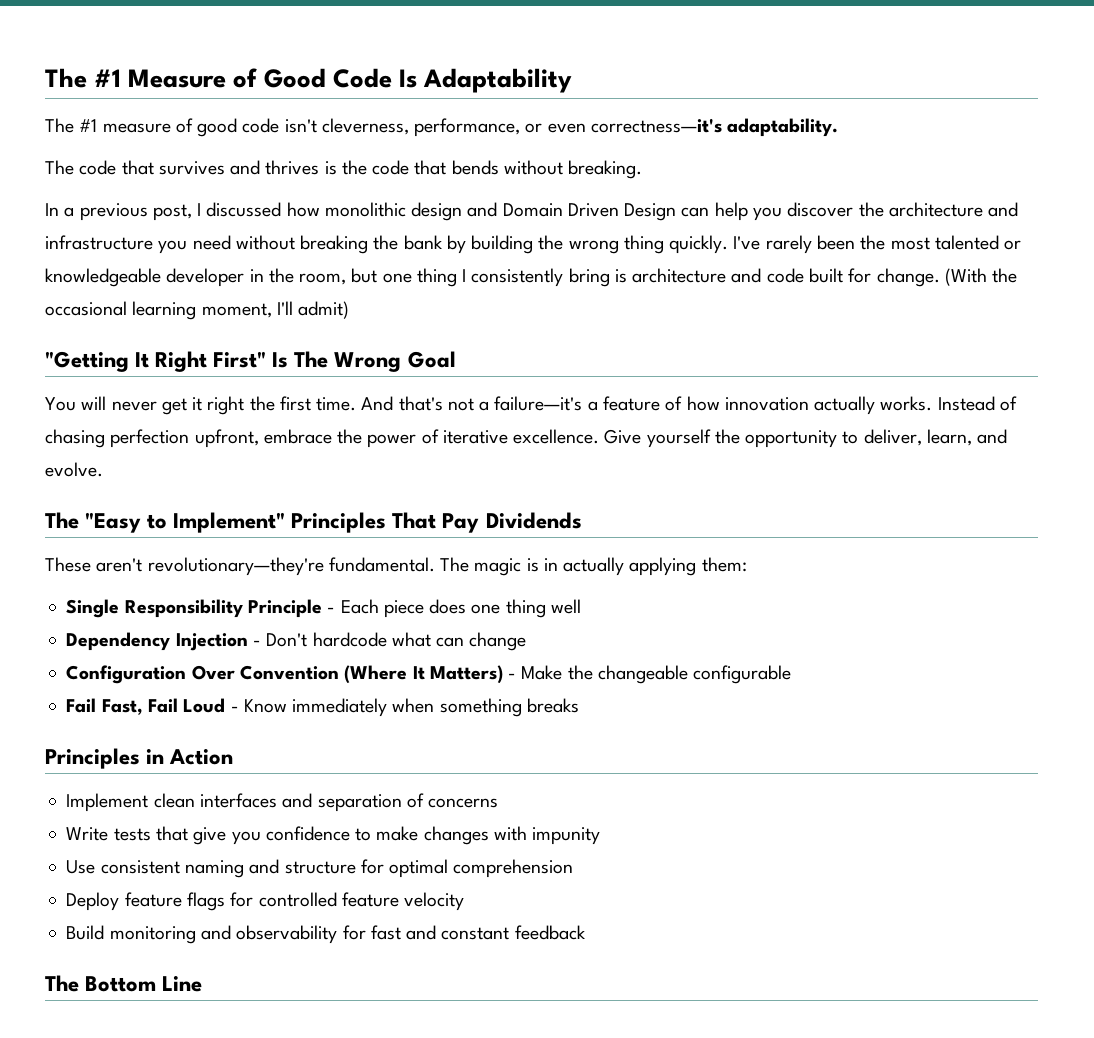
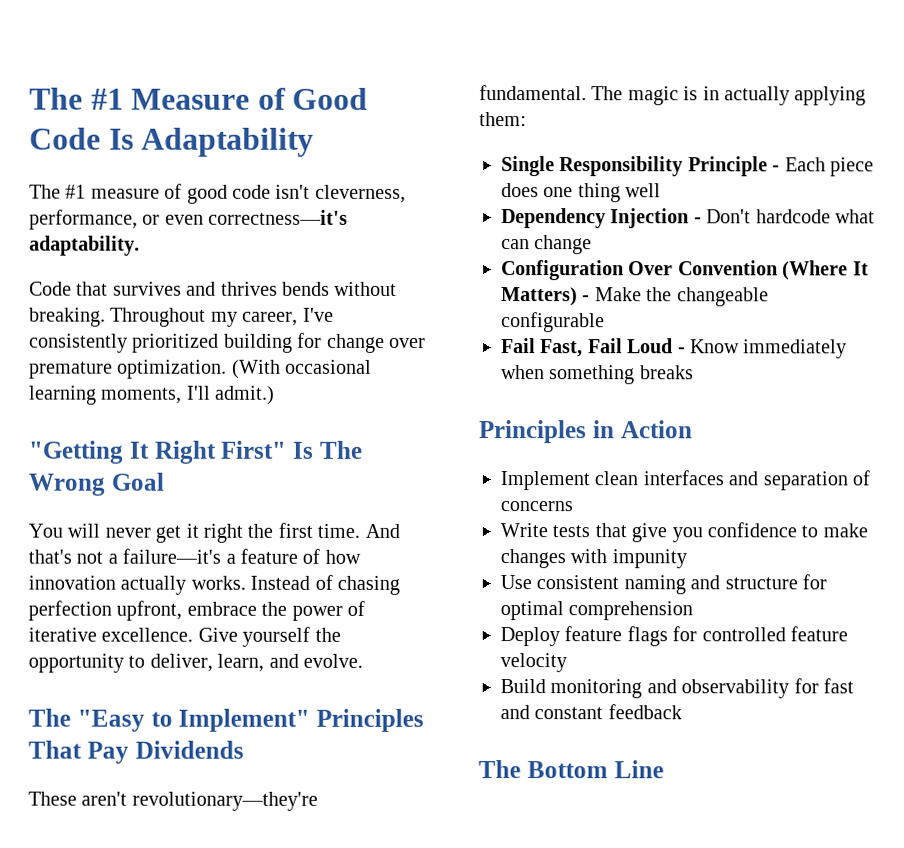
- The code that survives and thrives is the code that bends without breaking.
- In a previous post, I discussed how monolithic design and Domain Driven Design can help you discover the architecture and infrastructure you need without breaking the bank by building the wrong thing quickly. I've rarely been the most talented or knowledgeable developer in the room, but one thing I consistently bring is architecture and code built for change. (With the occasional learning moment, I'll admit)
+ Code that survives and thrives bends without breaking. Throughout my career, I've consistently prioritized building for change over premature optimization. (With occasional learning moments, I'll admit.)

